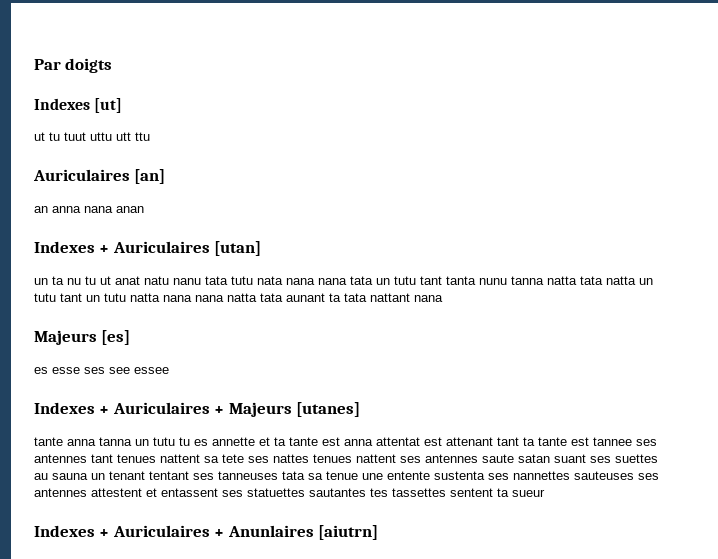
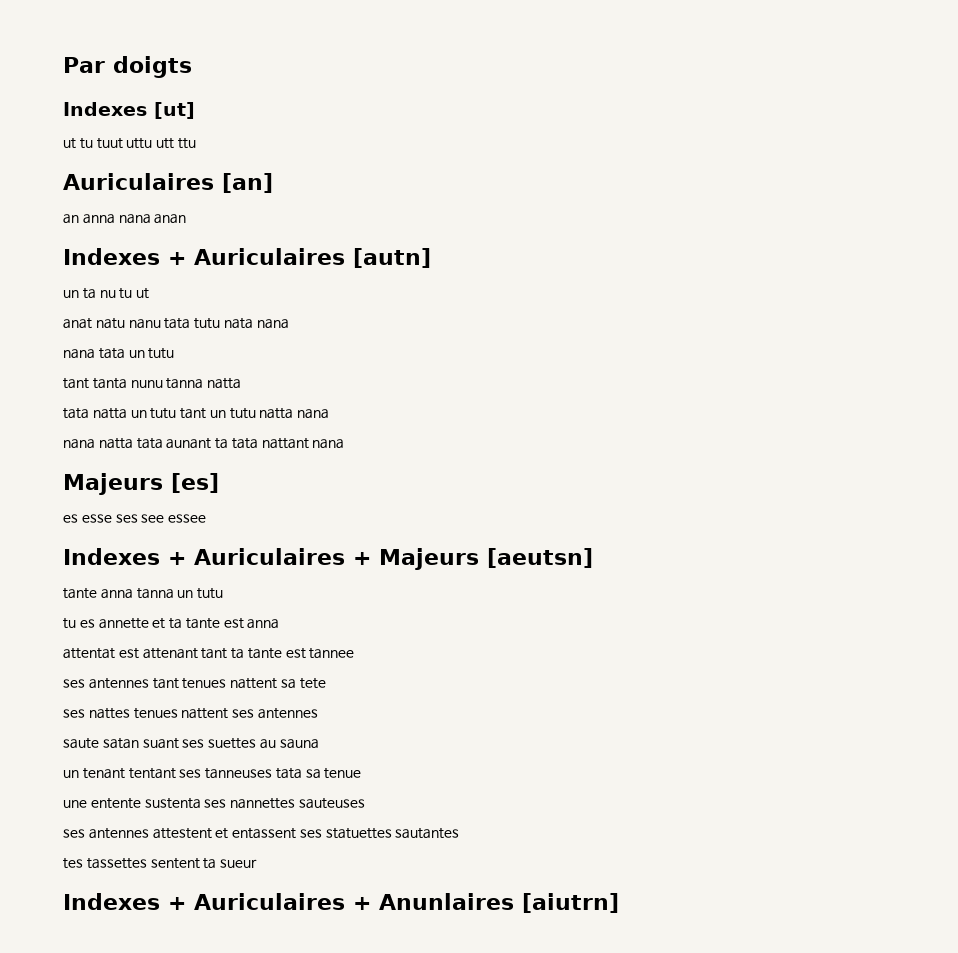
- Indexes + Auriculaires [utan]
+ Indexes + Auriculaires [autn]
- un ta nu tu ut anat natu nanu tata tutu nata nana nana tata un tutu tant tanta nunu tanna natta tata natta un tutu tant un tutu natta nana nana natta tata aunant ta tata nattant nana
+ un ta nu tu ut
+ anat natu nanu tata tutu nata nana
+ nana tata un tutu
+ tant tanta nunu tanna natta
+ tata natta un tutu tant un tutu natta nana
+ nana natta tata aunant ta tata nattant nana
- Indexes + Auriculaires + Majeurs [utanes]
+ Indexes + Auriculaires + Majeurs [aeutsn]
- tante anna tanna un tutu tu es annette et ta tante est anna attentat est attenant tant ta tante est tannee ses antennes tant tenues nattent sa tete ses nattes tenues nattent ses antennes saute satan suant ses suettes au sauna un tenant tentant ses tanneuses tata sa tenue une entente sustenta ses nannettes sauteuses ses antennes attestent et entassent ses statuettes sautantes tes tassettes sentent ta sueur
+ tante anna tanna un tutu
+ tu es annette et ta tante est anna
+ attentat est attenant tant ta tante est tannee
+ ses antennes tant tenues nattent sa tete
+ ses nattes tenues nattent ses antennes
+ saute satan suant ses suettes au sauna
+ un tenant tentant ses tanneuses tata sa tenue
+ une entente sustenta ses nannettes sauteuses
+ ses antennes attestent et entassent ses statuettes sautantes
+ tes tassettes sentent ta sueur

